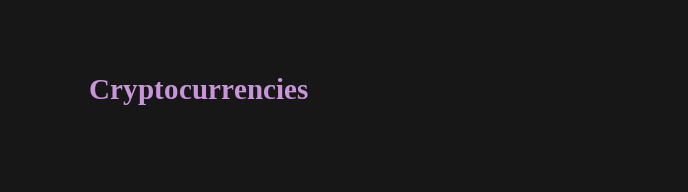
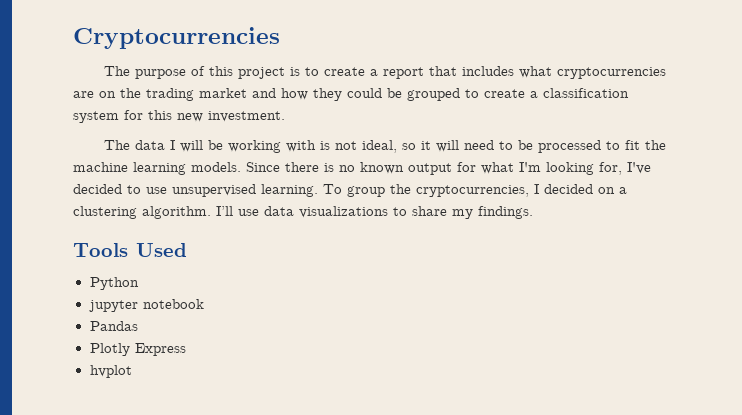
+ The purpose of this project is to create a report that includes what cryptocurrencies are on the trading market and how they could be grouped to create a classification system for this new investment.
+ The data I will be working with is not ideal, so it will need to be processed to fit the machine learning models. Since there is no known output for what I'm looking for, I've decided to use unsupervised learning. To group the cryptocurrencies, I decided on a clustering algorithm. I’ll use data visualizations to share my findings.
+ Tools Used
+ Python
+ jupyter notebook
+ Pandas
+ Plotly Express
+ hvplot

